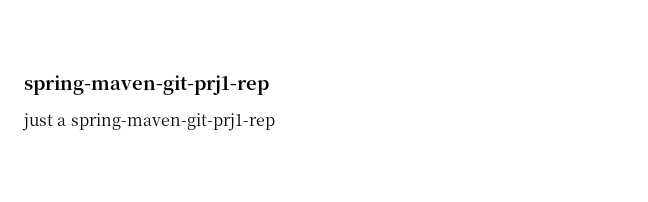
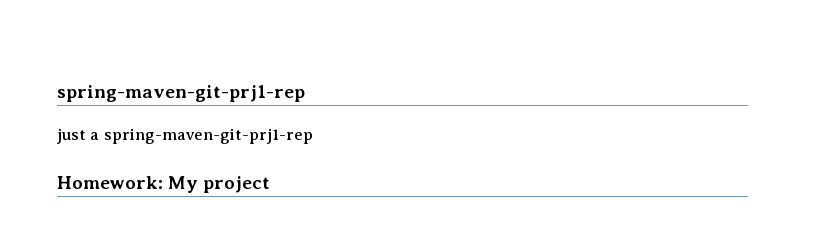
+ Homework: My project

